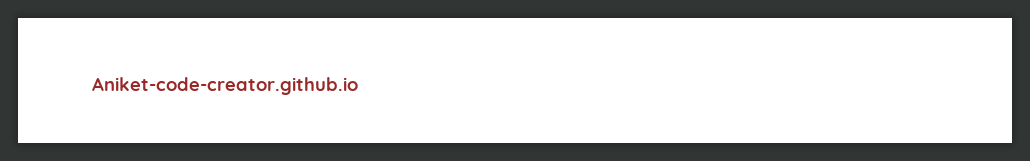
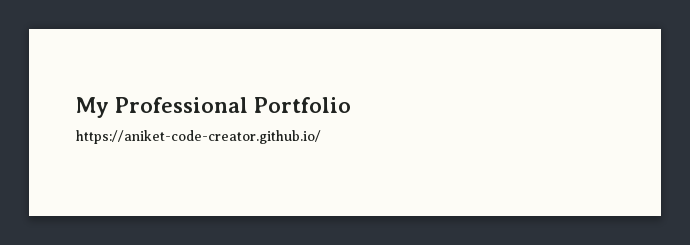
- Aniket-code-creator.github.io
+ My Professional Portfolio
+ https://aniket-code-creator.github.io/

